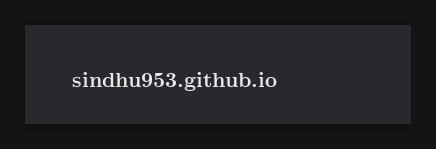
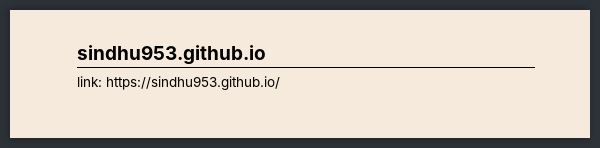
+ link: https://sindhu953.github.io/

